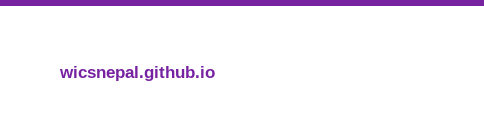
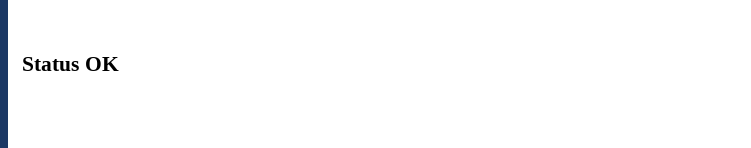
- wicsnepal.github.io
+ Status OK

